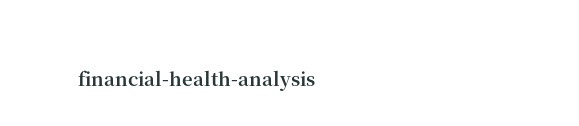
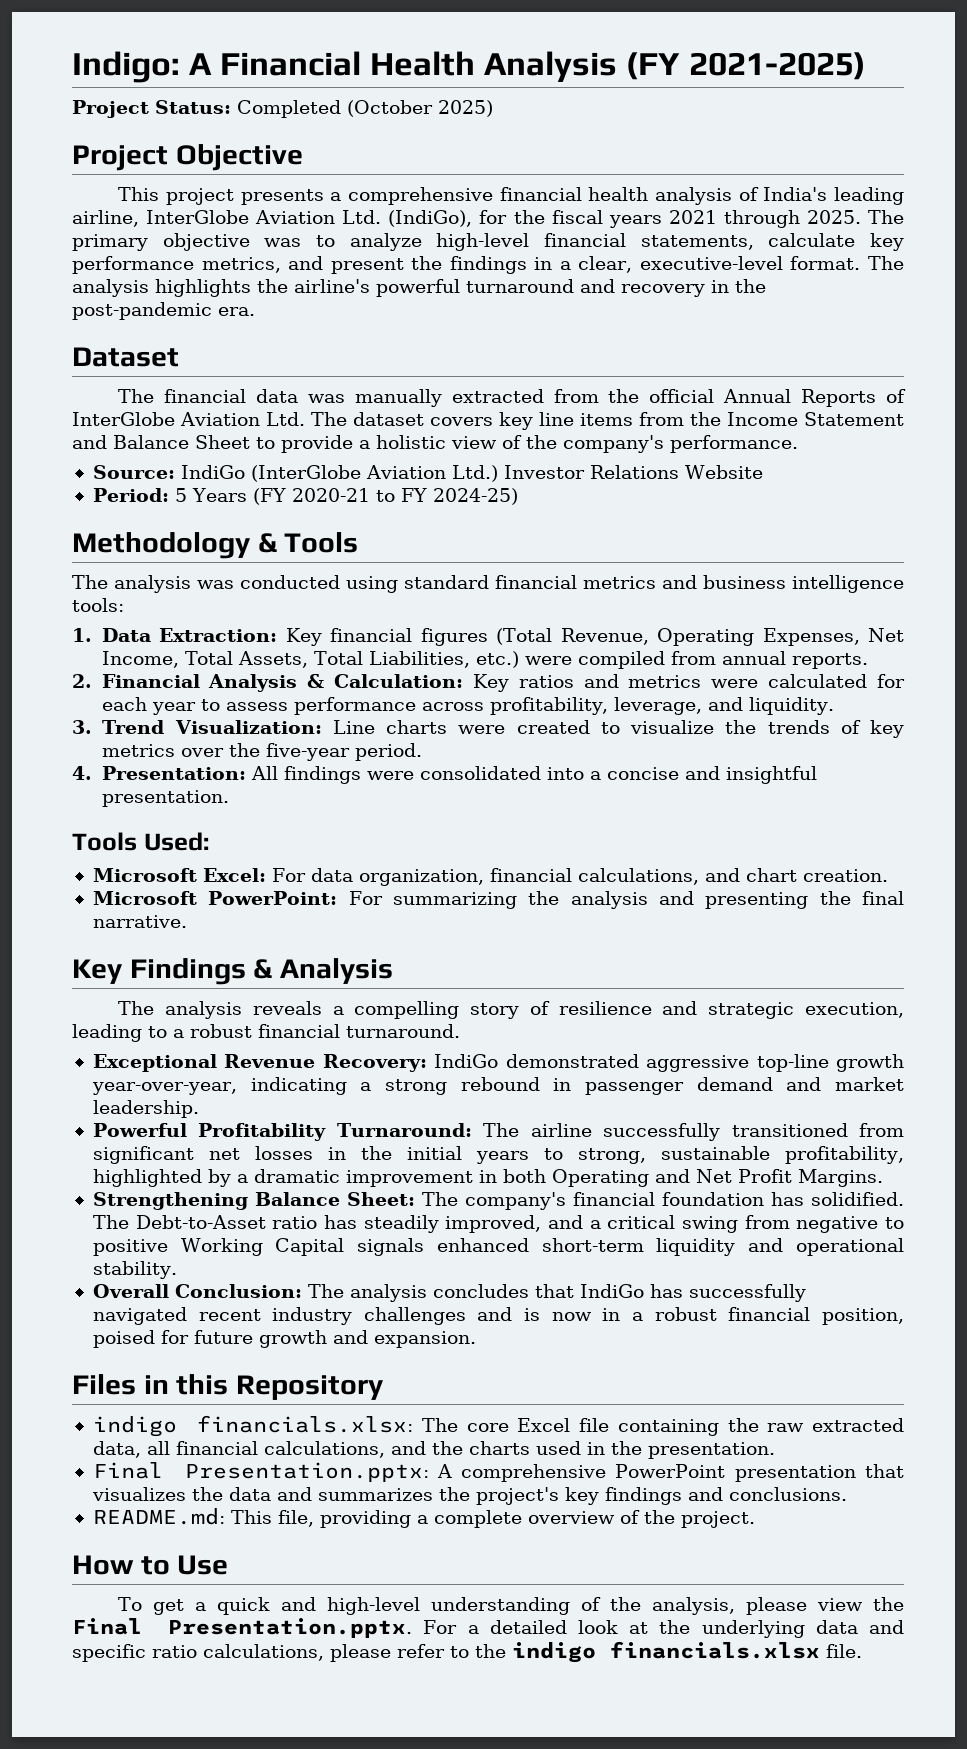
- financial-health-analysis
+ Indigo: A Financial Health Analysis (FY 2021-2025)
+ Project Status: Completed (October 2025)
+ Project Objective
+ This project presents a comprehensive financial health analysis of India's leading airline, InterGlobe Aviation Ltd. (IndiGo), for the fiscal years 2021 through 2025. The primary objective was to analyze high-level financial statements, calculate key performance metrics, and present the findings in a clear, executive-level format. The analysis highlights the airline's powerful turnaround and recovery in the post-pandemic era.
+ Dataset
+ The financial data was manually extracted from the official Annual Reports of InterGlobe Aviation Ltd. The dataset covers key line items from the Income Statement and Balance Sheet to provide a holistic view of the company's performance.
+ Source: IndiGo (InterGlobe Aviation Ltd.) Investor Relations Website
+ Period: 5 Years (FY 2020-21 to FY 2024-25)
+ Methodology & Tools
+ The analysis was conducted using standard financial metrics and business intelligence tools:
+ 1. Data Extraction: Key financial figures (Total Revenue, Operating Expenses, Net Income, Total Assets, Total Liabilities, etc.) were compiled from annual reports.
+ 2. Financial Analysis & Calculation: Key ratios and metrics were calculated for each year to assess performance across profitability, leverage, and liquidity.
+ 3. Trend Visualization: Line charts were created to visualize the trends of key metrics over the five-year period.
+ 4. Presentation: All findings were consolidated into a concise and insightful presentation.
+ Tools Used:
+ Microsoft Excel: For data organization, financial calculations, and chart creation.
+ Microsoft PowerPoint: For summarizing the analysis and presenting the final narrative.
+ Key Findings & Analysis
+ The analysis reveals a compelling story of resilience and strategic execution, leading to a robust financial turnaround.
+ Exceptional Revenue Recovery: IndiGo demonstrated aggressive top-line growth year-over-year, indicating a strong rebound in passenger demand and market leadership.
+ Powerful Profitability Turnaround: The airline successfully transitioned from significant net losses in the initial years to strong, sustainable profitability, highlighted by a dramatic improvement in both Operating and Net Profit Margins.
+ Strengthening Balance Sheet: The company's financial foundation has solidified. The Debt-to-Asset ratio has steadily improved, and a critical swing from negative to positive Working Capital signals enhanced short-term liquidity and operational stability.
+ Overall Conclusion: The analysis concludes that IndiGo has successfully navigated recent industry challenges and is now in a robust financial position, poised for future growth and expansion.
+ Files in this Repository
+ indigo financials.xlsx: The core Excel file containing the raw extracted data, all financial calculations, and the charts used in the presentation.
+ Final Presentation.pptx: A comprehensive PowerPoint presentation that visualizes the data and summarizes the project's key findings and conclusions.
+ README.md: This file, providing a complete overview of the project.
+ How to Use
+ To get a quick and high-level understanding of the analysis, please view the Final Presentation.pptx. For a detailed look at the underlying data and specific ratio calculations, please refer to the indigo financials.xlsx file.

